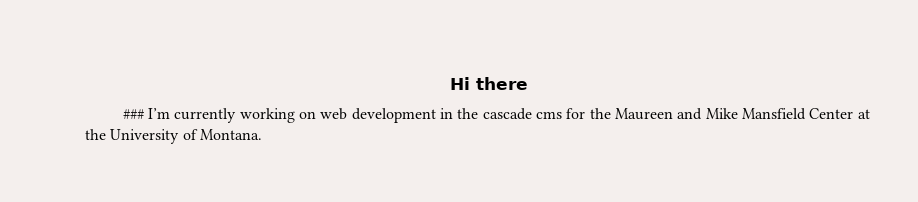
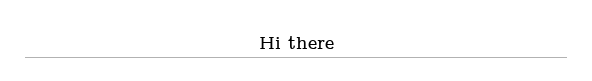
- ### I’m currently working on web development in the cascade cms for the Maureen and Mike Mansfield Center at the University of Montana.

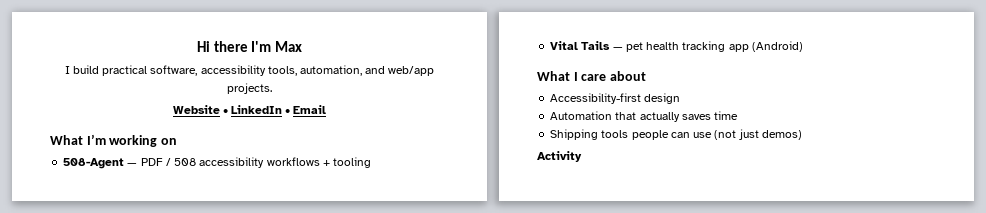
- Hi there
+ Hi there I'm Max
+ I build practical software, accessibility tools, automation, and web/app projects.
+ Website • LinkedIn • Email
+ What I’m working on
+ 508-Agent — PDF / 508 accessibility workflows + tooling
+ Vital Tails — pet health tracking app (Android)
+ What I care about
+ Accessibility-first design
+ Automation that actually saves time
+ Shipping tools people can use (not just demos)
+ Activity

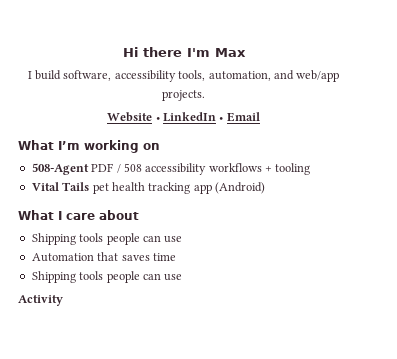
- I build practical software, accessibility tools, automation, and web/app projects.
+ I build software, accessibility tools, automation, and web/app projects.
- 508-Agent — PDF / 508 accessibility workflows + tooling
+ 508-Agent PDF / 508 accessibility workflows + tooling
- Vital Tails — pet health tracking app (Android)
+ Vital Tails pet health tracking app (Android)
  What I care about
- Accessibility-first design
+ Shipping tools people can use
- Automation that actually saves time
- Shipping tools people can use (not just demos)
+ Automation that saves time
+ Shipping tools people can use

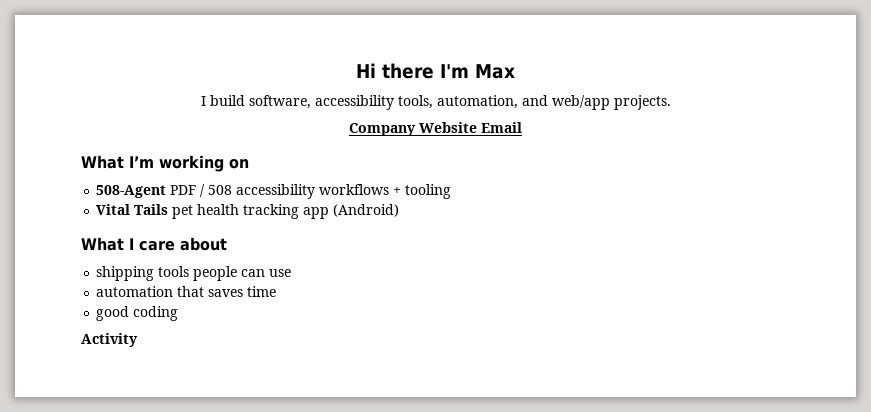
- Website • LinkedIn • Email
+ Company Website Email
  What I care about
- Shipping tools people can use
- Automation that saves time
- Shipping tools people can use
+ shipping tools people can use
+ automation that saves time
+ good coding

